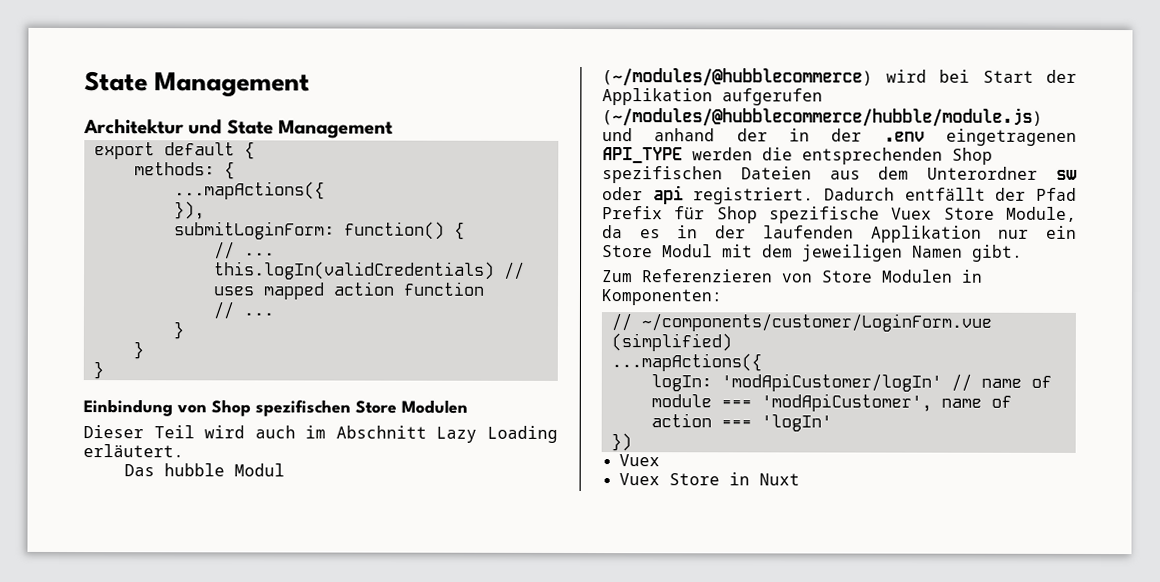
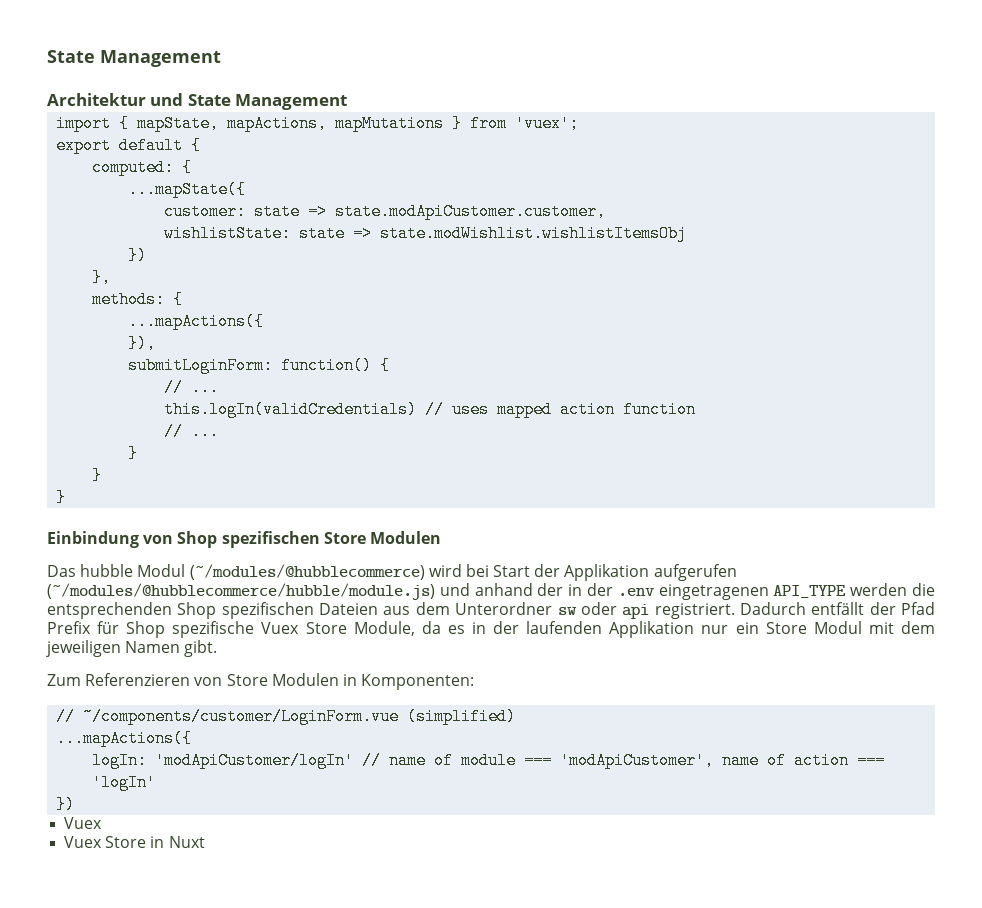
+ import { mapState, mapActions, mapMutations } from 'vuex';
  export default {
+ computed: {
+ ...mapState({
+ customer: state => state.modApiCustomer.customer,
+ wishlistState: state => state.modWishlist.wishlistItemsObj
+ })
+ },
- Dieser Teil wird auch im Abschnitt Lazy Loading erläutert.

